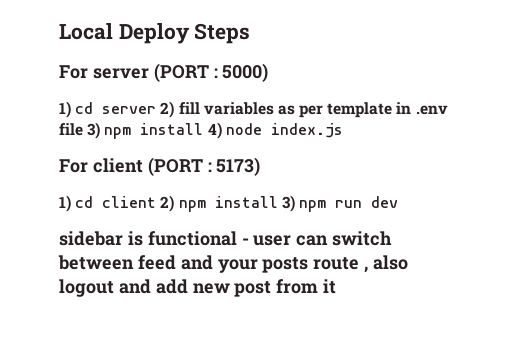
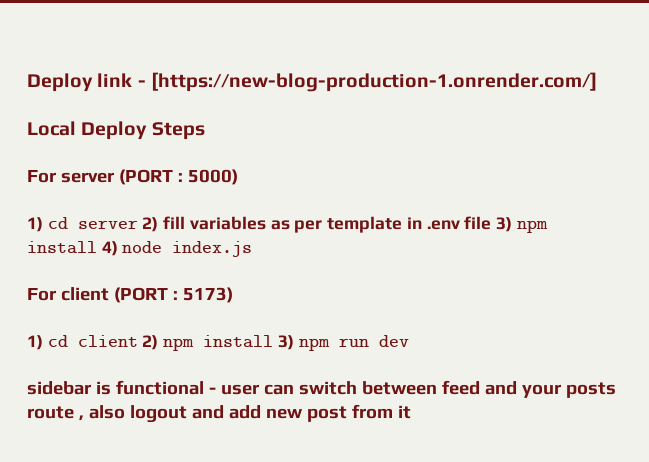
+ Deploy link - [https://new-blog-production-1.onrender.com/]

